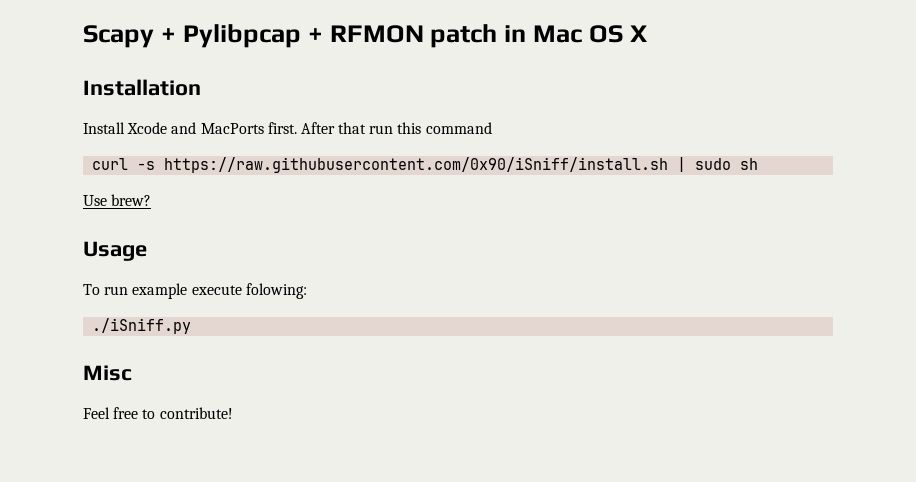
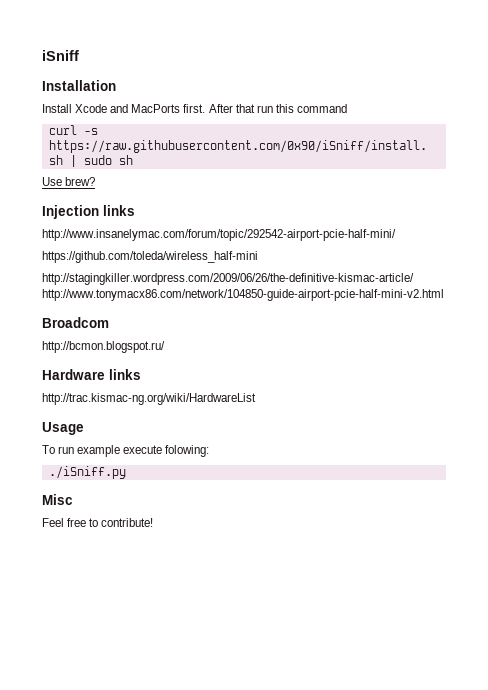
- Scapy + Pylibpcap + RFMON patch in Mac OS X
+ iSniff
+ Injection links
+ http://www.insanelymac.com/forum/topic/292542-airport-pcie-half-mini/
+ https://github.com/toleda/wireless_half-mini
+ http://stagingkiller.wordpress.com/2009/06/26/the-definitive-kismac-article/ http://www.tonymacx86.com/network/104850-guide-airport-pcie-half-mini-v2.html
+ Broadcom
+ http://bcmon.blogspot.ru/
+ Hardware links
+ http://trac.kismac-ng.org/wiki/HardwareList

